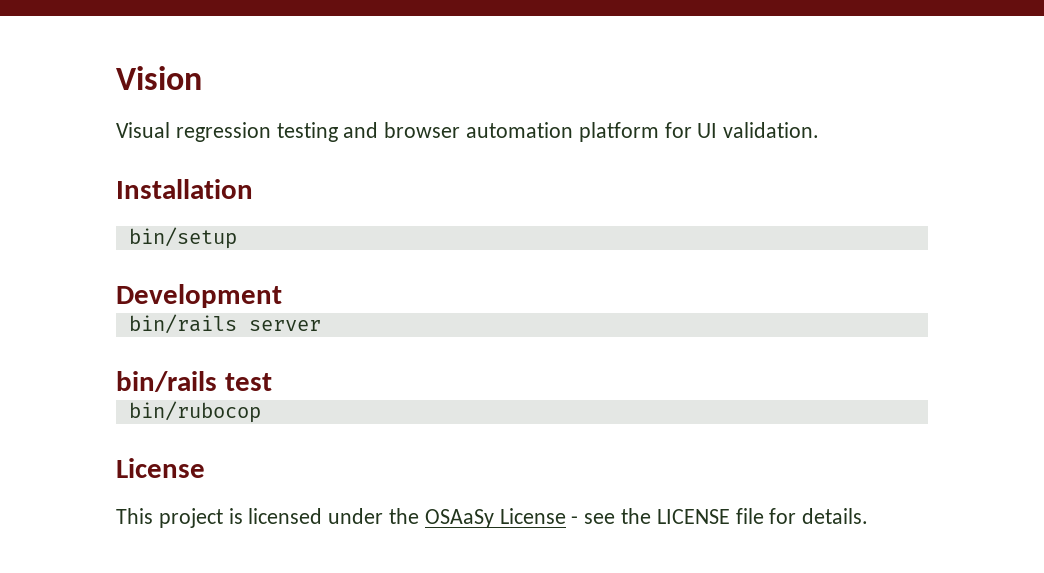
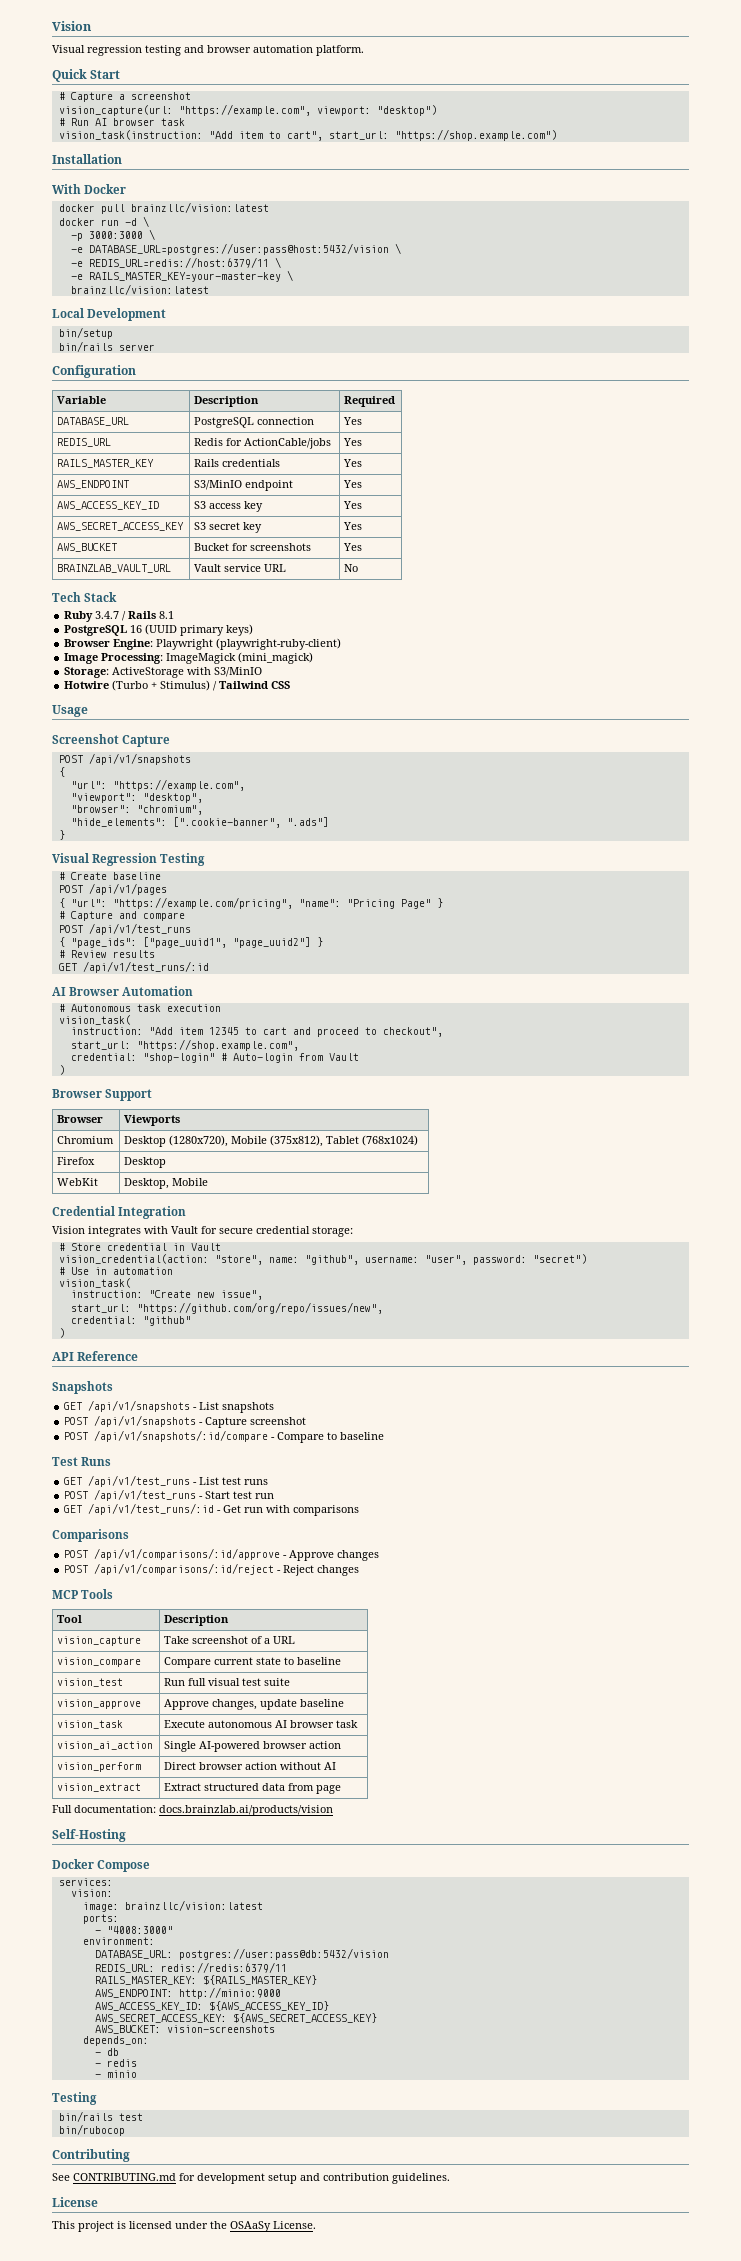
- Visual regression testing and browser automation platform for UI validation.
+ Visual regression testing and browser automation platform.
+ Quick Start
+ # Capture a screenshot
+ vision_capture(url: "https://example.com", viewport: "desktop")
+ # Run AI browser task
+ vision_task(instruction: "Add item to cart", start_url: "https://shop.example.com")
  Installation
+ With Docker
+ docker pull brainzllc/vision:latest
+ docker run -d \
+ -p 3000:3000 \
+ -e DATABASE_URL=postgres://user:pass@host:5432/vision \
+ -e REDIS_URL=redis://host:6379/11 \
+ -e RAILS_MASTER_KEY=your-master-key \
+ brainzllc/vision:latest
+ Local Development
- Development
+ Configuration
+ Variable | Description | Required
+ DATABASE_URL | PostgreSQL connection | Yes
+ REDIS_URL | Redis for ActionCable/jobs | Yes
+ RAILS_MASTER_KEY | Rails credentials | Yes
+ AWS_ENDPOINT | S3/MinIO endpoint | Yes
+ AWS_ACCESS_KEY_ID | S3 access key | Yes
+ AWS_SECRET_ACCESS_KEY | S3 secret key | Yes
+ AWS_BUCKET | Bucket for screenshots | Yes
+ BRAINZLAB_VAULT_URL | Vault service URL | No
+ Tech Stack
+ Ruby 3.4.7 / Rails 8.1
+ PostgreSQL 16 (UUID primary keys)
+ Browser Engine: Playwright (playwright-ruby-client)
+ Image Processing: ImageMagick (mini_magick)
+ Storage: ActiveStorage with S3/MinIO
+ Hotwire (Turbo + Stimulus) / Tailwind CSS
+ Usage
+ Screenshot Capture
+ POST /api/v1/snapshots
+ {
+ "url": "https://example.com",
+ "viewport": "desktop",
+ "browser": "chromium",
+ "hide_elements": [".cookie-banner", ".ads"]
+ }
+ Visual Regression Testing
+ # Create baseline
+ POST /api/v1/pages
+ { "url": "https://example.com/pricing", "name": "Pricing Page" }
+ # Capture and compare
+ POST /api/v1/test_runs
+ { "page_ids": ["page_uuid1", "page_uuid2"] }
+ # Review results
+ GET /api/v1/test_runs/:id
+ AI Browser Automation
+ # Autonomous task execution
+ vision_task(
+ instruction: "Add item 12345 to cart and proceed to checkout",
+ start_url: "https://shop.example.com",
+ credential: "shop-login" # Auto-login from Vault
+ )
+ Browser Support
+ Browser | Viewports
+ Chromium | Desktop (1280x720), Mobile (375x812), Tablet (768x1024)
+ Firefox | Desktop
+ WebKit | Desktop, Mobile
+ Credential Integration
+ Vision integrates with Vault for secure credential storage:
+ # Store credential in Vault
+ vision_credential(action: "store", name: "github", username: "user", password: "secret")
+ # Use in automation
+ vision_task(
+ instruction: "Create new issue",
+ start_url: "https://github.com/org/repo/issues/new",
+ credential: "github"
+ )
+ API Reference
+ Snapshots
+ GET /api/v1/snapshots - List snapshots
+ POST /api/v1/snapshots - Capture screenshot
+ POST /api/v1/snapshots/:id/compare - Compare to baseline
+ Test Runs
+ GET /api/v1/test_runs - List test runs
+ POST /api/v1/test_runs - Start test run
+ GET /api/v1/test_runs/:id - Get run with comparisons
+ Comparisons
+ POST /api/v1/comparisons/:id/approve - Approve changes
+ POST /api/v1/comparisons/:id/reject - Reject changes
+ MCP Tools
+ Tool | Description
+ vision_capture | Take screenshot of a URL
+ vision_compare | Compare current state to baseline
+ vision_test | Run full visual test suite
+ vision_approve | Approve changes, update baseline
+ vision_task | Execute autonomous AI browser task
+ vision_ai_action | Single AI-powered browser action
+ vision_perform | Direct browser action without AI
+ vision_extract | Extract structured data from page
+ Full documentation: docs.brainzlab.ai/products/vision
+ Self-Hosting
+ Docker Compose
+ services:
+ vision:
+ image: brainzllc/vision:latest
+ ports:
+ - "4008:3000"
+ environment:
+ DATABASE_URL: postgres://user:pass@db:5432/vision
+ REDIS_URL: redis://redis:6379/11
+ RAILS_MASTER_KEY: ${RAILS_MASTER_KEY}
+ AWS_ENDPOINT: http://minio:9000
+ AWS_ACCESS_KEY_ID: ${AWS_ACCESS_KEY_ID}
+ AWS_SECRET_ACCESS_KEY: ${AWS_SECRET_ACCESS_KEY}
+ AWS_BUCKET: vision-screenshots
+ depends_on:
+ - db
+ - redis
+ - minio
+ Testing
  bin/rails test
  bin/rubocop
+ Contributing
+ See CONTRIBUTING.md for development setup and contribution guidelines.
- This project is licensed under the OSAaSy License - see the LICENSE file for details.
+ This project is licensed under the OSAaSy License.

